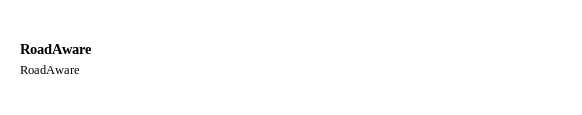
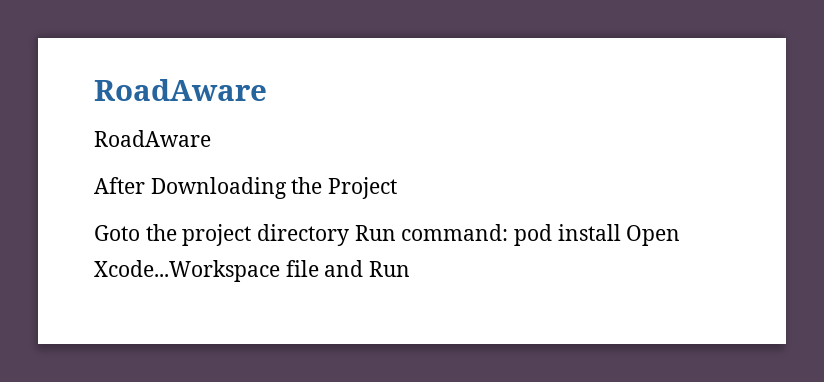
+ After Downloading the Project
+ Goto the project directory Run command: pod install Open Xcode...Workspace file and Run

